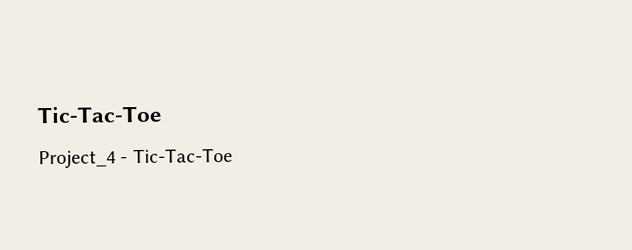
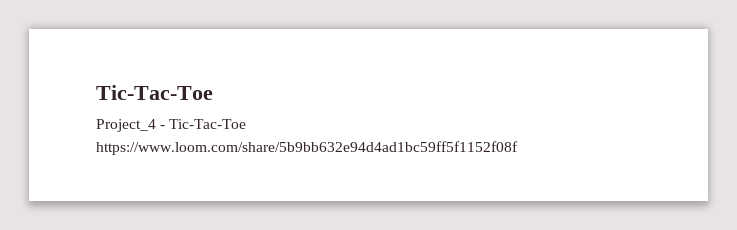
- Project_4 - Tic-Tac-Toe
+ Project_4 - Tic-Tac-Toe https://www.loom.com/share/5b9bb632e94d4ad1bc59ff5f1152f08f

